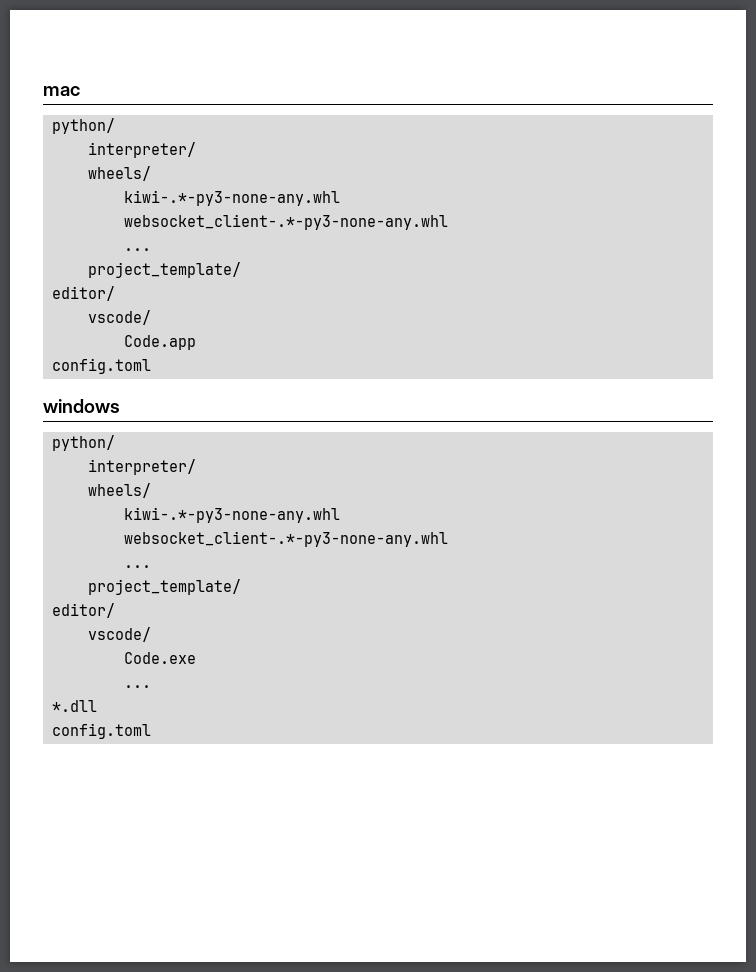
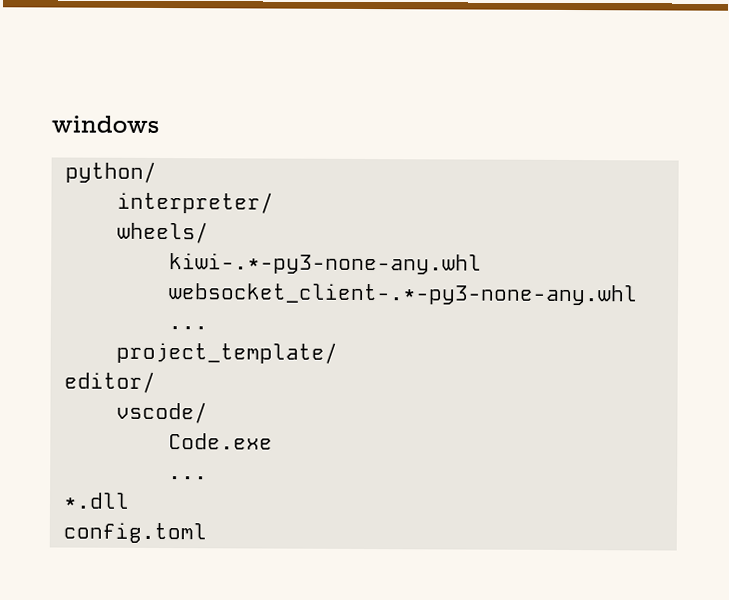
- mac
- python/
- interpreter/
- wheels/
- kiwi-.*-py3-none-any.whl
- websocket_client-.*-py3-none-any.whl
- ...
- project_template/
- editor/
- vscode/
- Code.app
- config.toml

